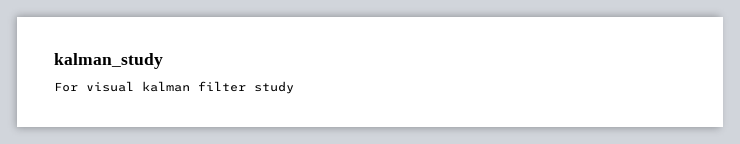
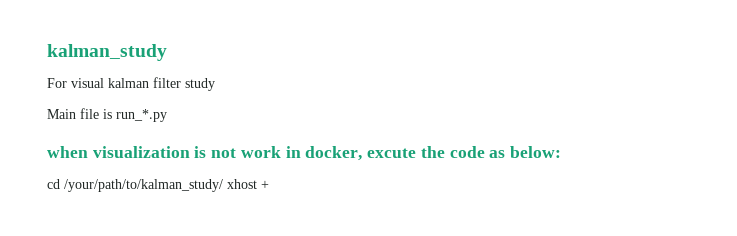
+ Main file is run_*.py
+ when visualization is not work in docker, excute the code as below:
+ cd /your/path/to/kalman_study/ xhost +

